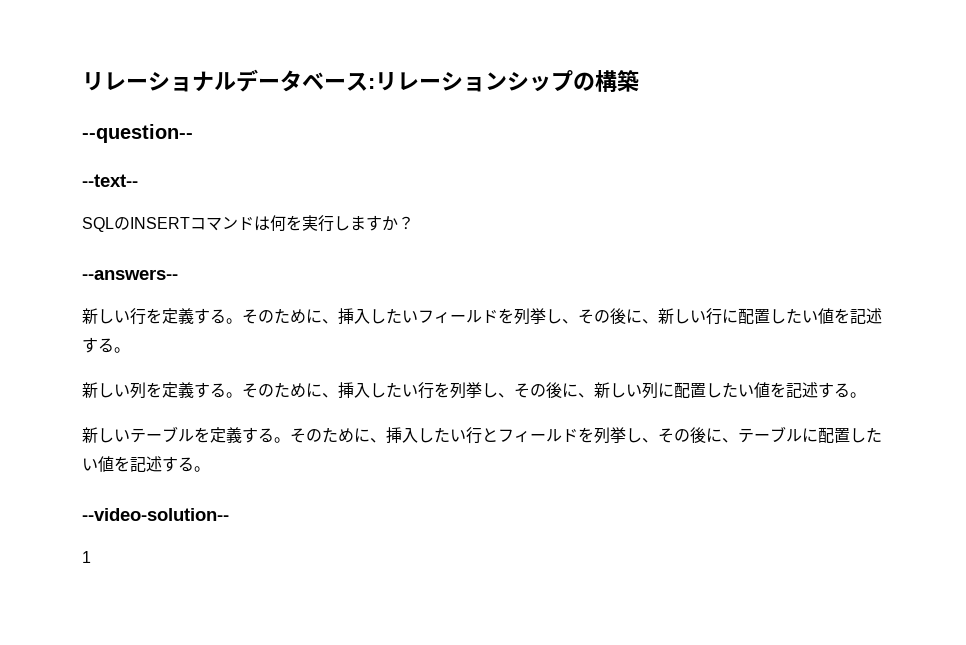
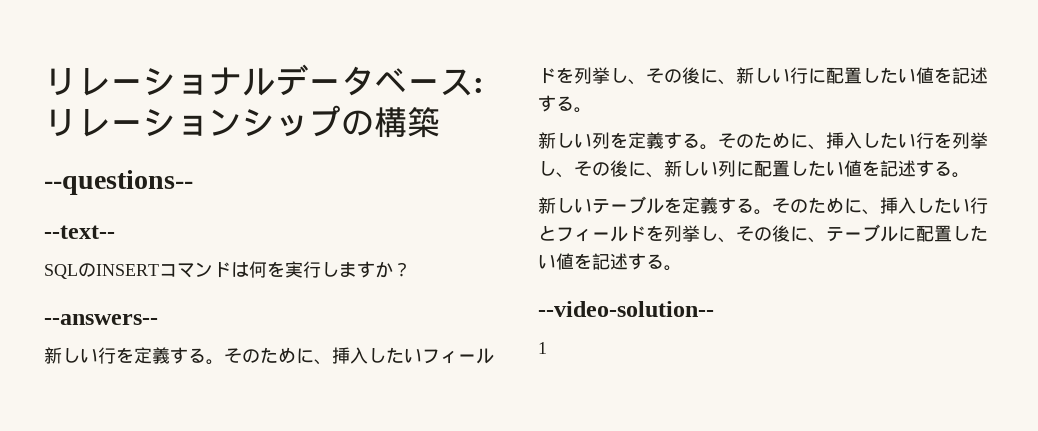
- --question--
+ --questions--

